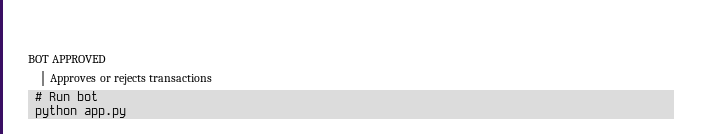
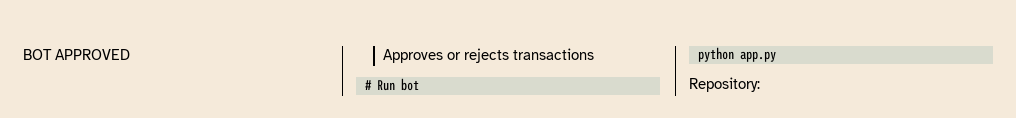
+ Repository:

